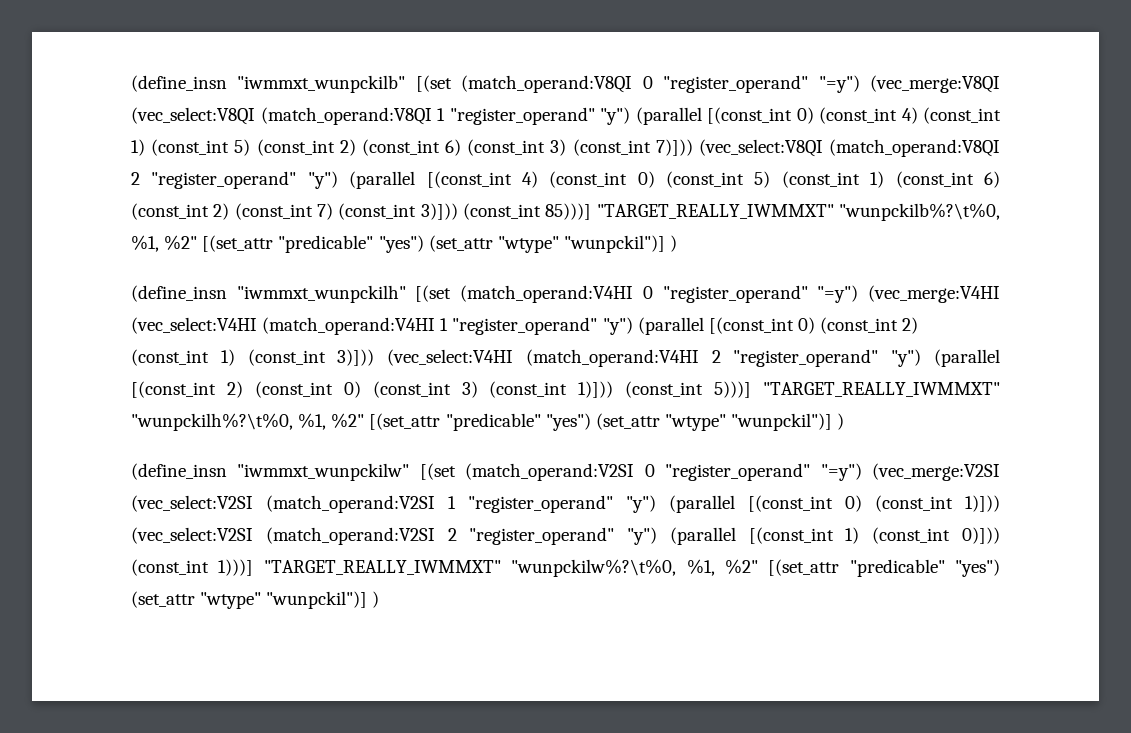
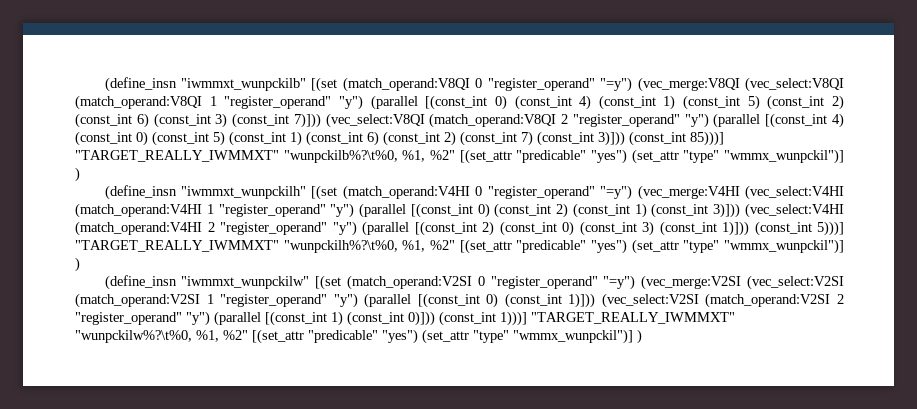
- (define_insn "iwmmxt_wunpckilb" [(set (match_operand:V8QI 0 "register_operand" "=y") (vec_merge:V8QI (vec_select:V8QI (match_operand:V8QI 1 "register_operand" "y") (parallel [(const_int 0) (const_int 4) (const_int 1) (const_int 5) (const_int 2) (const_int 6) (const_int 3) (const_int 7)])) (vec_select:V8QI (match_operand:V8QI 2 "register_operand" "y") (parallel [(const_int 4) (const_int 0) (const_int 5) (const_int 1) (const_int 6) (const_int 2) (const_int 7) (const_int 3)])) (const_int 85)))] "TARGET_REALLY_IWMMXT" "wunpckilb%?\t%0, %1, %2" [(set_attr "predicable" "yes") (set_attr "wtype" "wunpckil")] )
+ (define_insn "iwmmxt_wunpckilb" [(set (match_operand:V8QI 0 "register_operand" "=y") (vec_merge:V8QI (vec_select:V8QI (match_operand:V8QI 1 "register_operand" "y") (parallel [(const_int 0) (const_int 4) (const_int 1) (const_int 5) (const_int 2) (const_int 6) (const_int 3) (const_int 7)])) (vec_select:V8QI (match_operand:V8QI 2 "register_operand" "y") (parallel [(const_int 4) (const_int 0) (const_int 5) (const_int 1) (const_int 6) (const_int 2) (const_int 7) (const_int 3)])) (const_int 85)))] "TARGET_REALLY_IWMMXT" "wunpckilb%?\t%0, %1, %2" [(set_attr "predicable" "yes") (set_attr "type" "wmmx_wunpckil")] )
- (define_insn "iwmmxt_wunpckilh" [(set (match_operand:V4HI 0 "register_operand" "=y") (vec_merge:V4HI (vec_select:V4HI (match_operand:V4HI 1 "register_operand" "y") (parallel [(const_int 0) (const_int 2) (const_int 1) (const_int 3)])) (vec_select:V4HI (match_operand:V4HI 2 "register_operand" "y") (parallel [(const_int 2) (const_int 0) (const_int 3) (const_int 1)])) (const_int 5)))] "TARGET_REALLY_IWMMXT" "wunpckilh%?\t%0, %1, %2" [(set_attr "predicable" "yes") (set_attr "wtype" "wunpckil")] )
+ (define_insn "iwmmxt_wunpckilh" [(set (match_operand:V4HI 0 "register_operand" "=y") (vec_merge:V4HI (vec_select:V4HI (match_operand:V4HI 1 "register_operand" "y") (parallel [(const_int 0) (const_int 2) (const_int 1) (const_int 3)])) (vec_select:V4HI (match_operand:V4HI 2 "register_operand" "y") (parallel [(const_int 2) (const_int 0) (const_int 3) (const_int 1)])) (const_int 5)))] "TARGET_REALLY_IWMMXT" "wunpckilh%?\t%0, %1, %2" [(set_attr "predicable" "yes") (set_attr "type" "wmmx_wunpckil")] )
- (define_insn "iwmmxt_wunpckilw" [(set (match_operand:V2SI 0 "register_operand" "=y") (vec_merge:V2SI (vec_select:V2SI (match_operand:V2SI 1 "register_operand" "y") (parallel [(const_int 0) (const_int 1)])) (vec_select:V2SI (match_operand:V2SI 2 "register_operand" "y") (parallel [(const_int 1) (const_int 0)])) (const_int 1)))] "TARGET_REALLY_IWMMXT" "wunpckilw%?\t%0, %1, %2" [(set_attr "predicable" "yes") (set_attr "wtype" "wunpckil")] )
+ (define_insn "iwmmxt_wunpckilw" [(set (match_operand:V2SI 0 "register_operand" "=y") (vec_merge:V2SI (vec_select:V2SI (match_operand:V2SI 1 "register_operand" "y") (parallel [(const_int 0) (const_int 1)])) (vec_select:V2SI (match_operand:V2SI 2 "register_operand" "y") (parallel [(const_int 1) (const_int 0)])) (const_int 1)))] "TARGET_REALLY_IWMMXT" "wunpckilw%?\t%0, %1, %2" [(set_attr "predicable" "yes") (set_attr "type" "wmmx_wunpckil")] )

